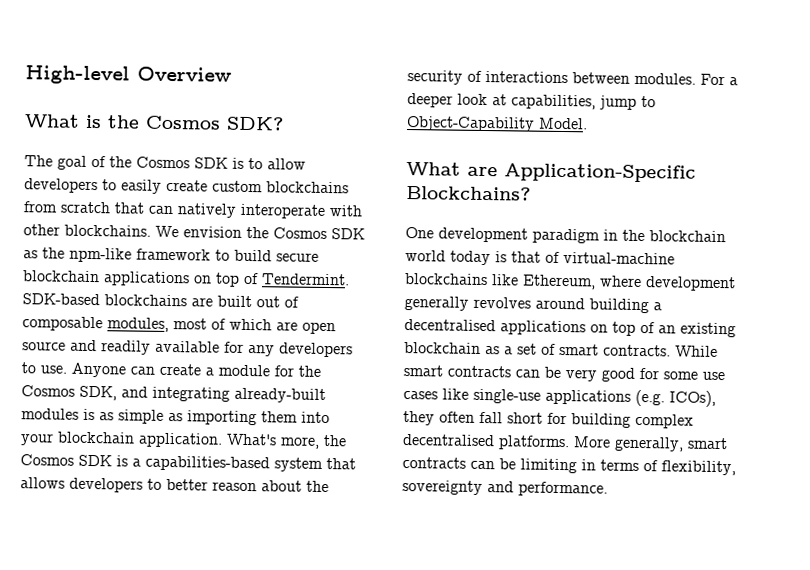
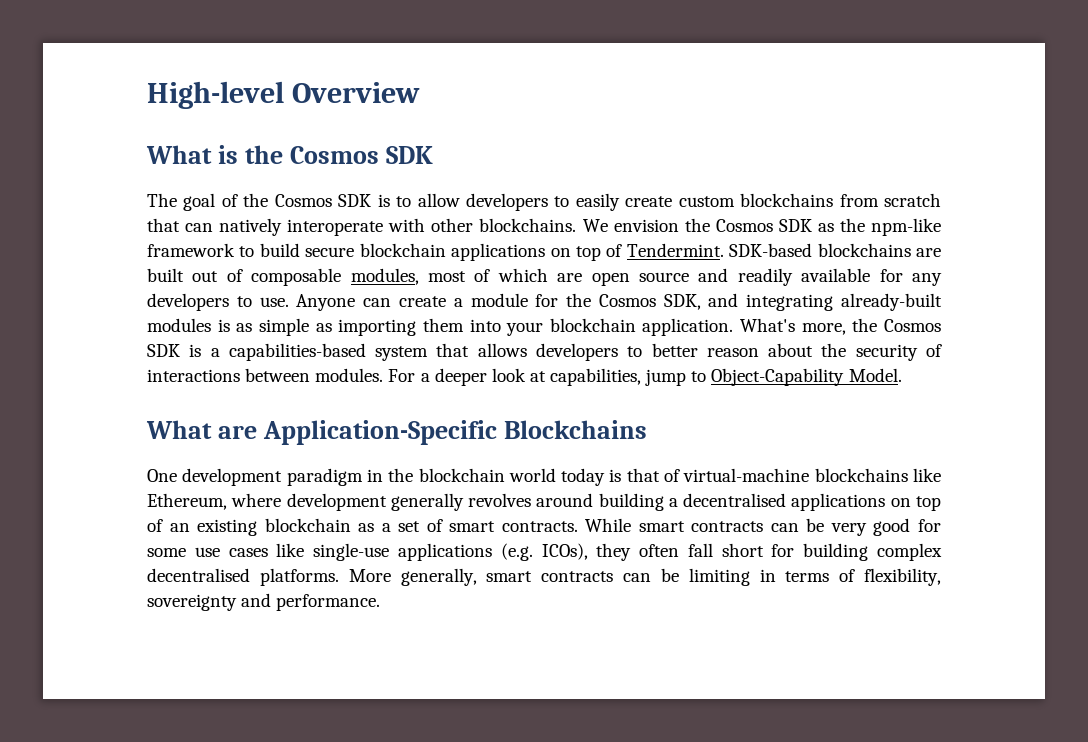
- What is the Cosmos SDK?
+ What is the Cosmos SDK
- What are Application-Specific Blockchains?
+ What are Application-Specific Blockchains

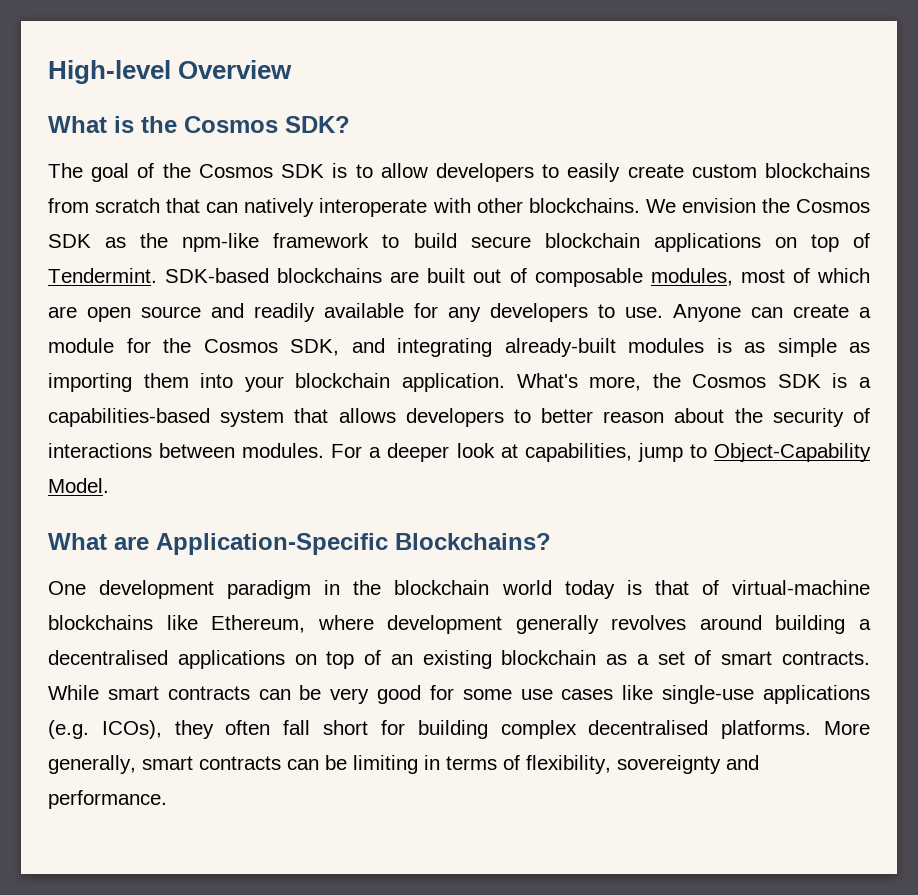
- What is the Cosmos SDK
+ What is the Cosmos SDK?
- What are Application-Specific Blockchains
+ What are Application-Specific Blockchains?

